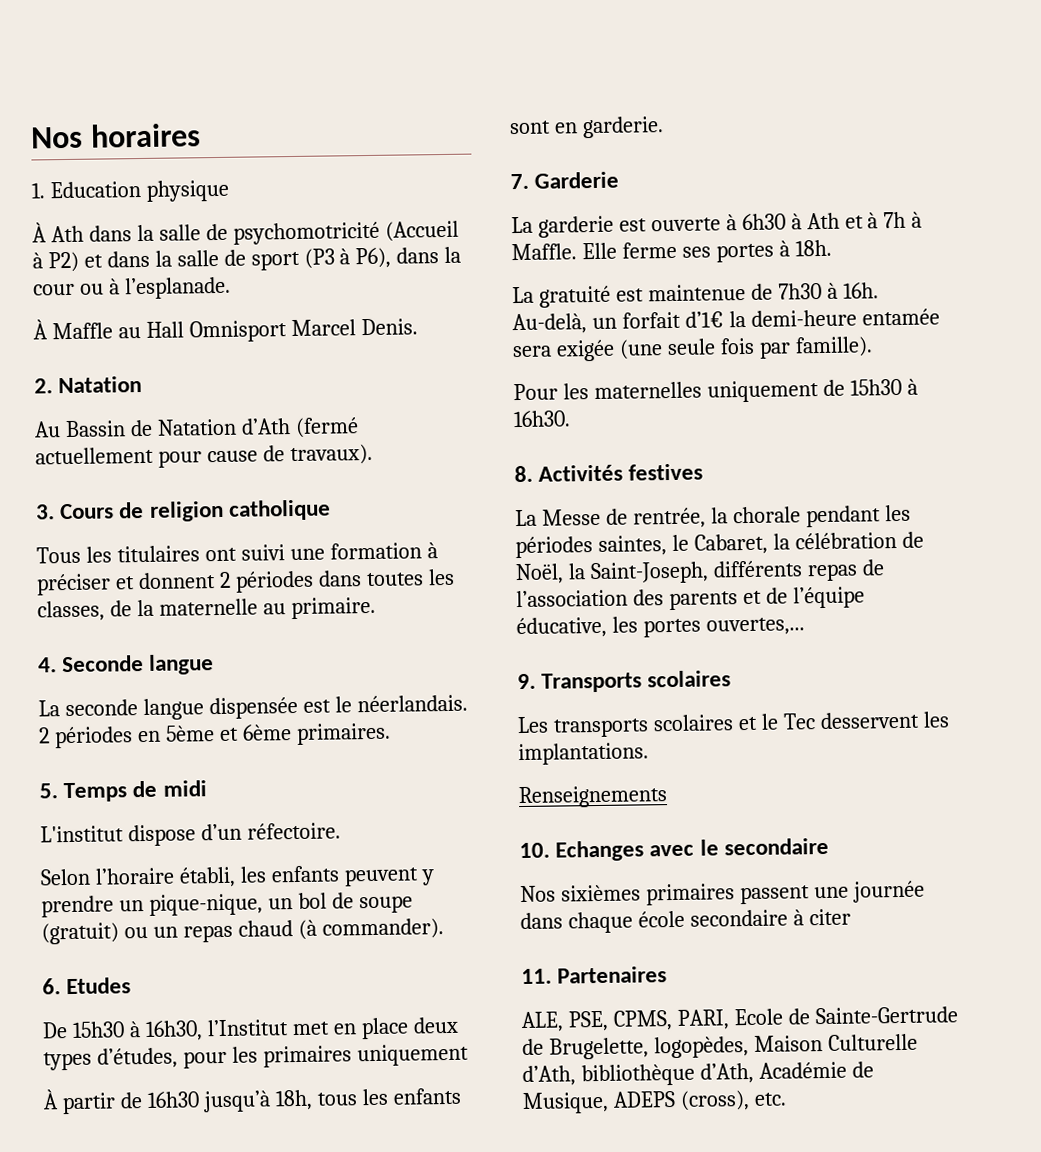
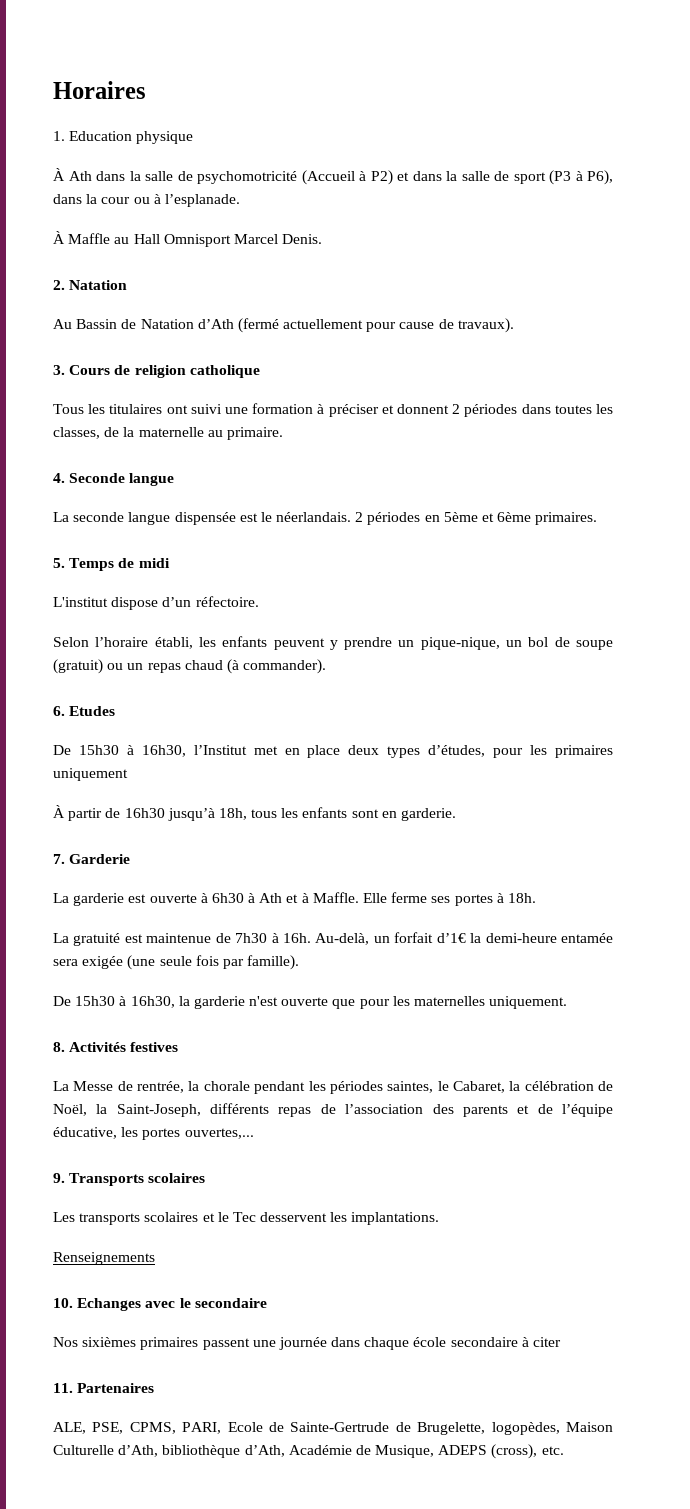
- Nos horaires
+ Horaires
- La garderie est ouverte à 6h30 à Ath et à 7h à Maffle.
+ La garderie est ouverte à 6h30 à Ath et à Maffle.
- Pour les maternelles uniquement de 15h30 à 16h30.
+ De 15h30 à 16h30, la garderie n'est ouverte que pour les maternelles uniquement.

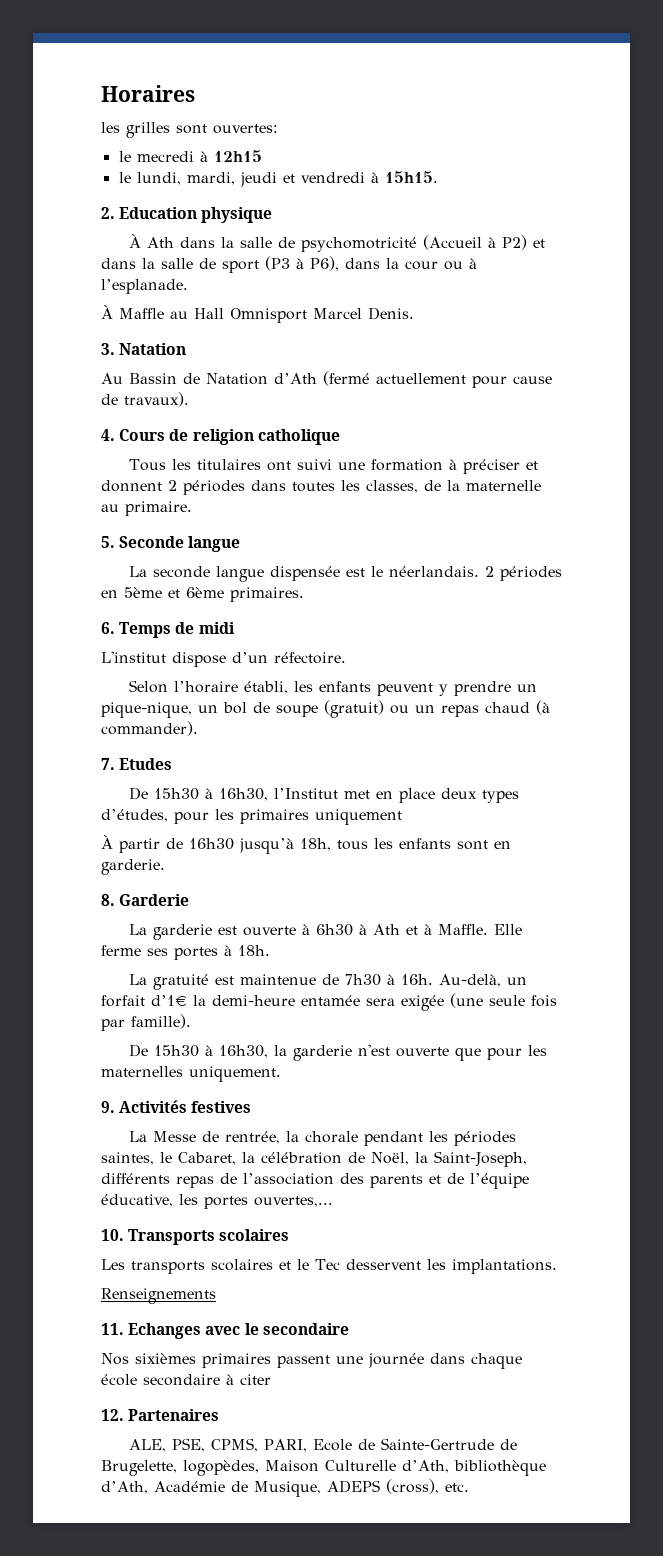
- 1. Education physique
+ les grilles sont ouvertes:
+ le mecredi à 12h15
+ le lundi, mardi, jeudi et vendredi à 15h15.
+ 2. Education physique
- 2. Natation
+ 3. Natation
- 3. Cours de religion catholique
+ 4. Cours de religion catholique
- 4. Seconde langue
+ 5. Seconde langue
- 5. Temps de midi
+ 6. Temps de midi
- 6. Etudes
+ 7. Etudes
- 7. Garderie
+ 8. Garderie
- 8. Activités festives
+ 9. Activités festives
- 9. Transports scolaires
+ 10. Transports scolaires
- 10. Echanges avec le secondaire
+ 11. Echanges avec le secondaire
- 11. Partenaires
+ 12. Partenaires

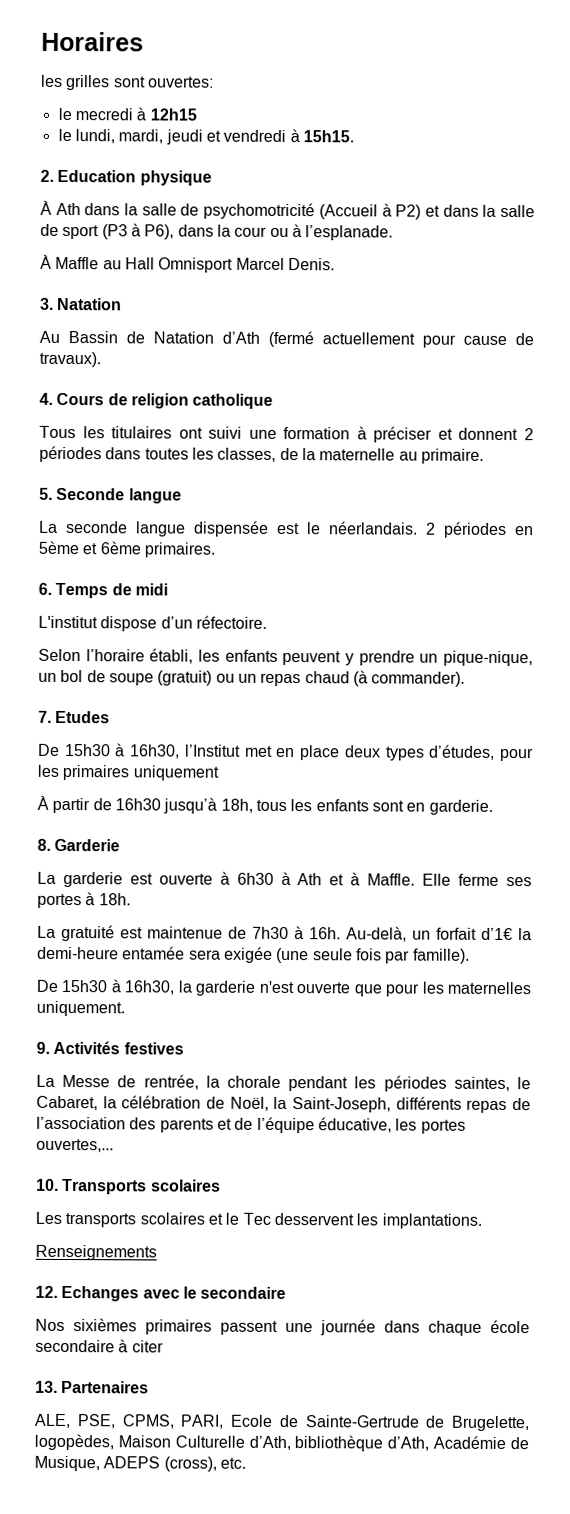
- 11. Echanges avec le secondaire
+ 12. Echanges avec le secondaire
- 12. Partenaires
+ 13. Partenaires

